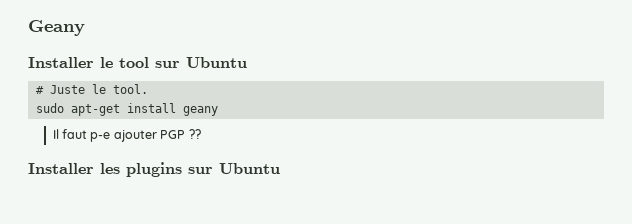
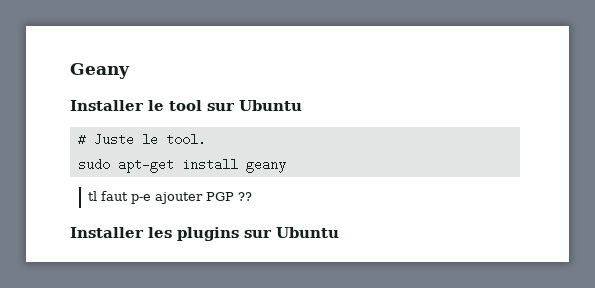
- Il faut p-e ajouter PGP ??
+ tl faut p-e ajouter PGP ??

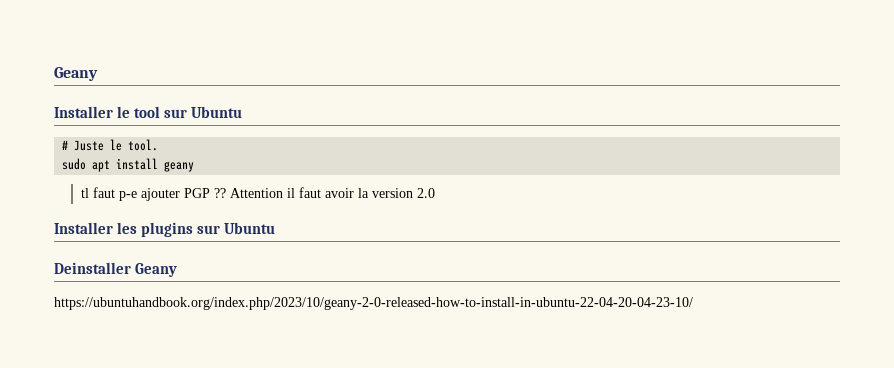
- sudo apt-get install geany
+ sudo apt install geany
+ Attention il faut avoir la version 2.0
+ Deinstaller Geany
+ https://ubuntuhandbook.org/index.php/2023/10/geany-2-0-released-how-to-install-in-ubuntu-22-04-20-04-23-10/

